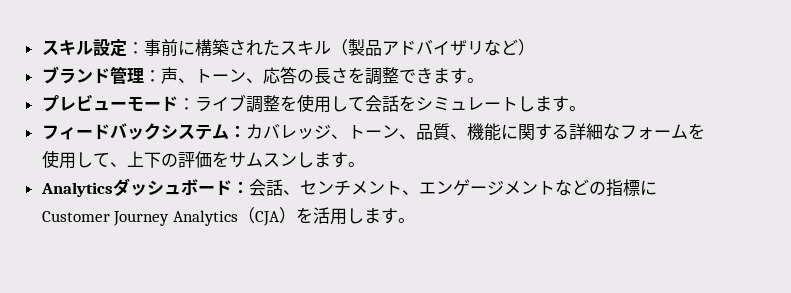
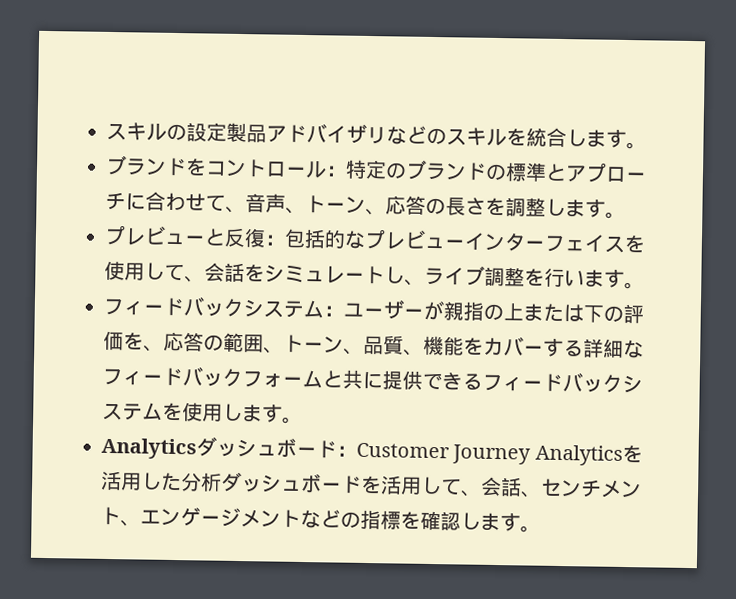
- スキル設定：事前に構築されたスキル（製品アドバイザリなど）
- ブランド管理：声、トーン、応答の長さを調整できます。
+ スキルの設定製品アドバイザリなどのスキルを統合します。
+ ブランドをコントロール：特定のブランドの標準とアプローチに合わせて、音声、トーン、応答の長さを調整します。
- プレビューモード：ライブ調整を使用して会話をシミュレートします。
+ プレビューと反復：包括的なプレビューインターフェイスを使用して、会話をシミュレートし、ライブ調整を行います。
- フィードバックシステム：カバレッジ、トーン、品質、機能に関する詳細なフォームを使用して、上下の評価をサムスンします。
+ フィードバックシステム：ユーザーが親指の上または下の評価を、応答の範囲、トーン、品質、機能をカバーする詳細なフィードバックフォームと共に提供できるフィードバックシステムを使用します。
- Analyticsダッシュボード：会話、センチメント、エンゲージメントなどの指標にCustomer Journey Analytics（CJA）を活用します。
+ Analyticsダッシュボード：Customer Journey Analyticsを活用した分析ダッシュボードを活用して、会話、センチメント、エンゲージメントなどの指標を確認します。

